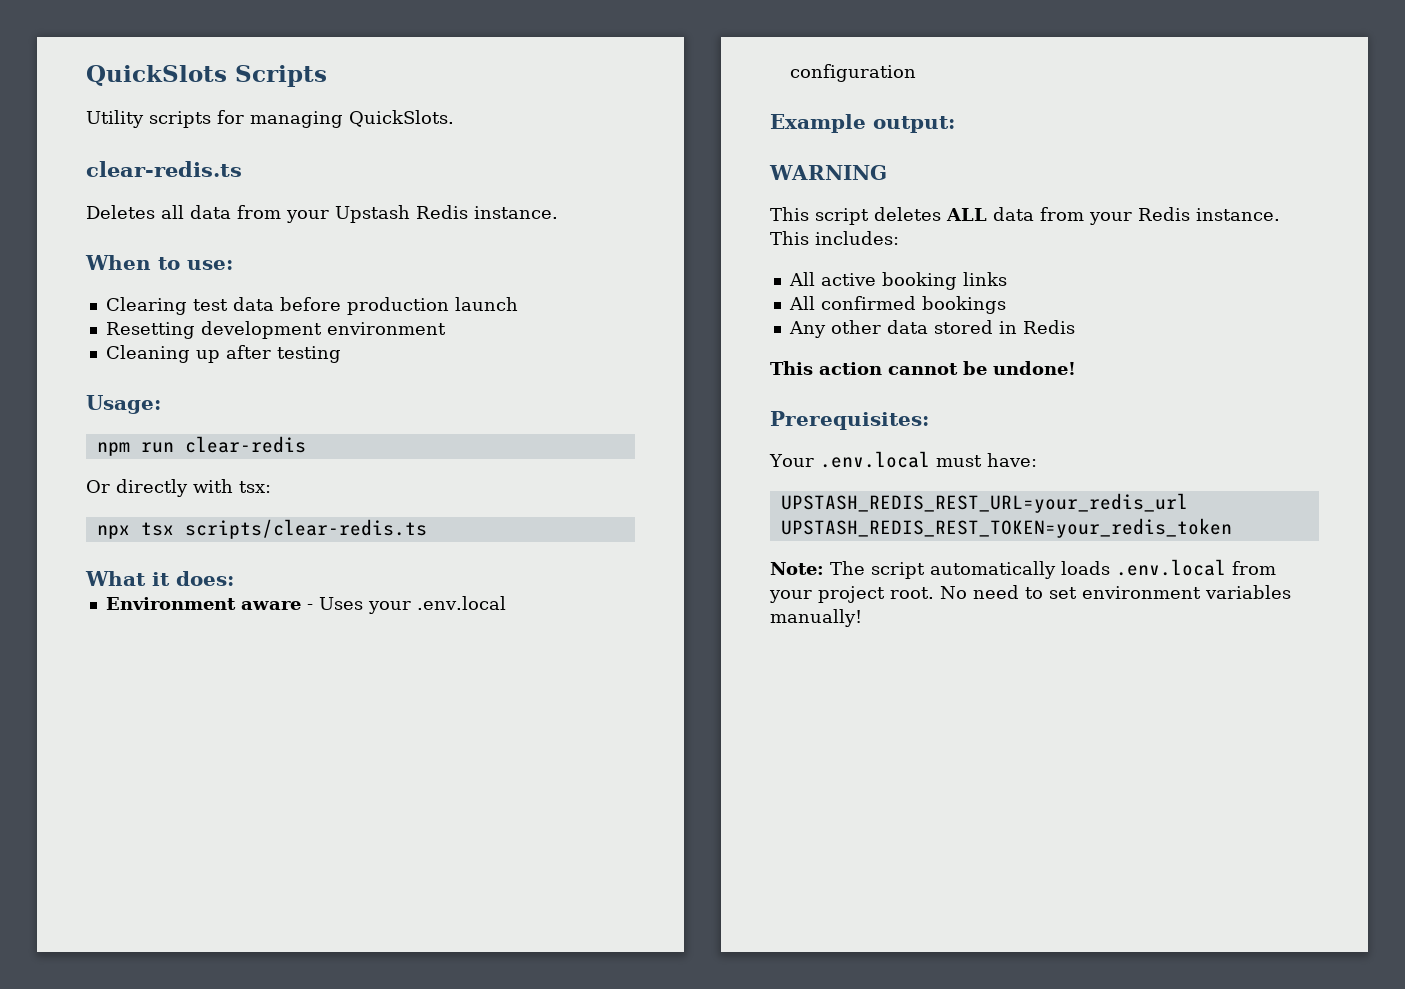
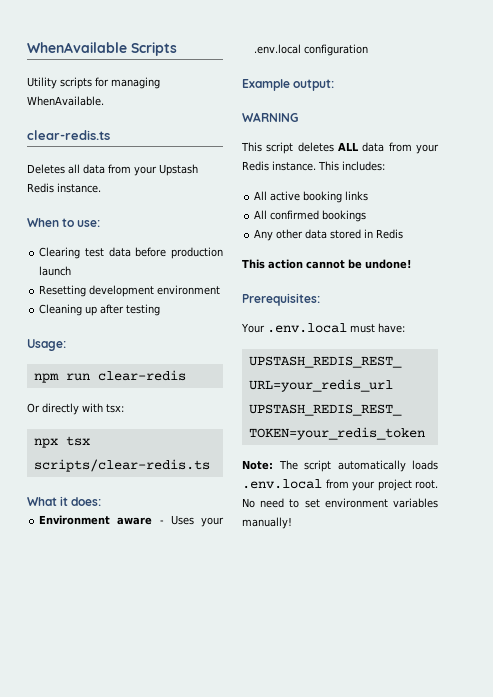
- QuickSlots Scripts
+ WhenAvailable Scripts
- Utility scripts for managing QuickSlots.
+ Utility scripts for managing WhenAvailable.

